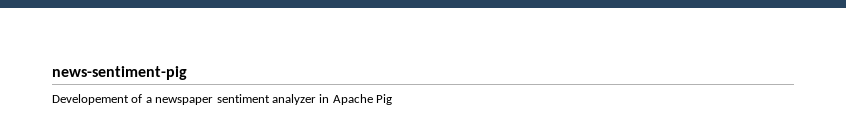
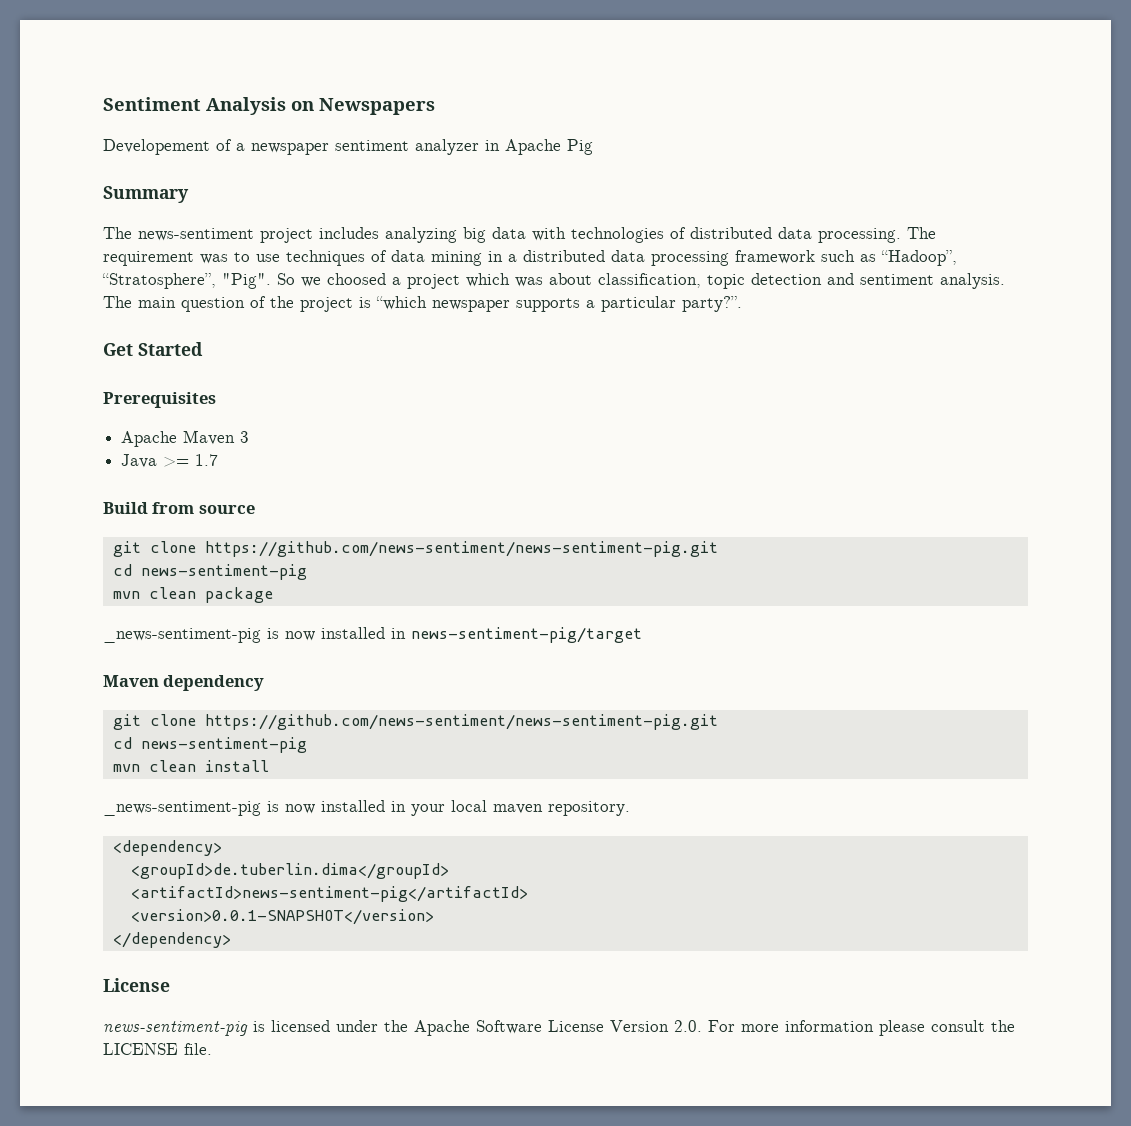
- news-sentiment-pig
+ Sentiment Analysis on Newspapers
+ Summary
+ The news-sentiment project includes analyzing big data with technologies of distributed data processing. The requirement was to use techniques of data mining in a distributed data processing framework such as “Hadoop”, “Stratosphere”, "Pig". So we choosed a project which was about classification, topic detection and sentiment analysis. The main question of the project is “which newspaper supports a particular party?”.
+ Get Started
+ Prerequisites
+ Apache Maven 3
+ Java >= 1.7
+ Build from source
+ git clone https://github.com/news-sentiment/news-sentiment-pig.git
+ cd news-sentiment-pig
+ mvn clean package
+ _news-sentiment-pig is now installed in news-sentiment-pig/target
+ Maven dependency
+ git clone https://github.com/news-sentiment/news-sentiment-pig.git
+ cd news-sentiment-pig
+ mvn clean install
+ _news-sentiment-pig is now installed in your local maven repository.
+ <dependency>
+ <groupId>de.tuberlin.dima</groupId>
+ <artifactId>news-sentiment-pig</artifactId>
+ <version>0.0.1-SNAPSHOT</version>
+ </dependency>
+ License
+ news-sentiment-pig is licensed under the Apache Software License Version 2.0. For more information please consult the LICENSE file.

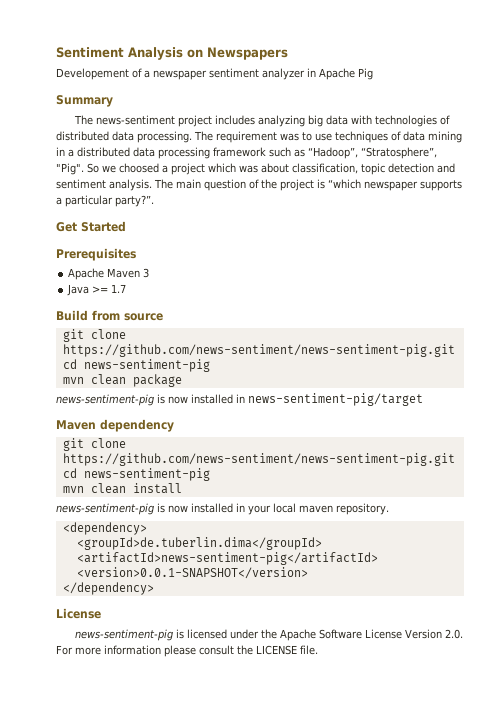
- _news-sentiment-pig is now installed in news-sentiment-pig/target
+ news-sentiment-pig is now installed in news-sentiment-pig/target
- _news-sentiment-pig is now installed in your local maven repository.
+ news-sentiment-pig is now installed in your local maven repository.

